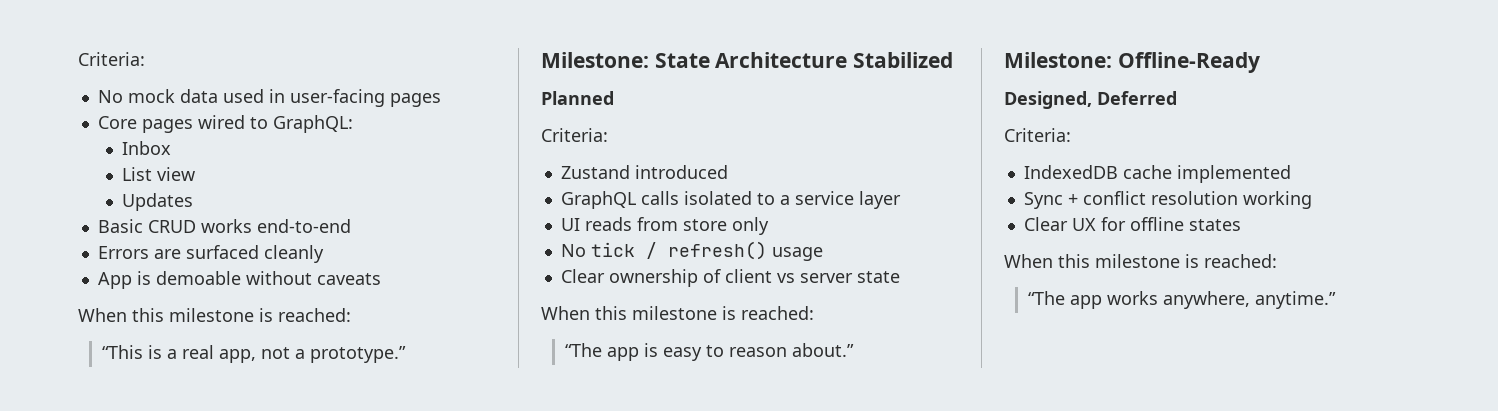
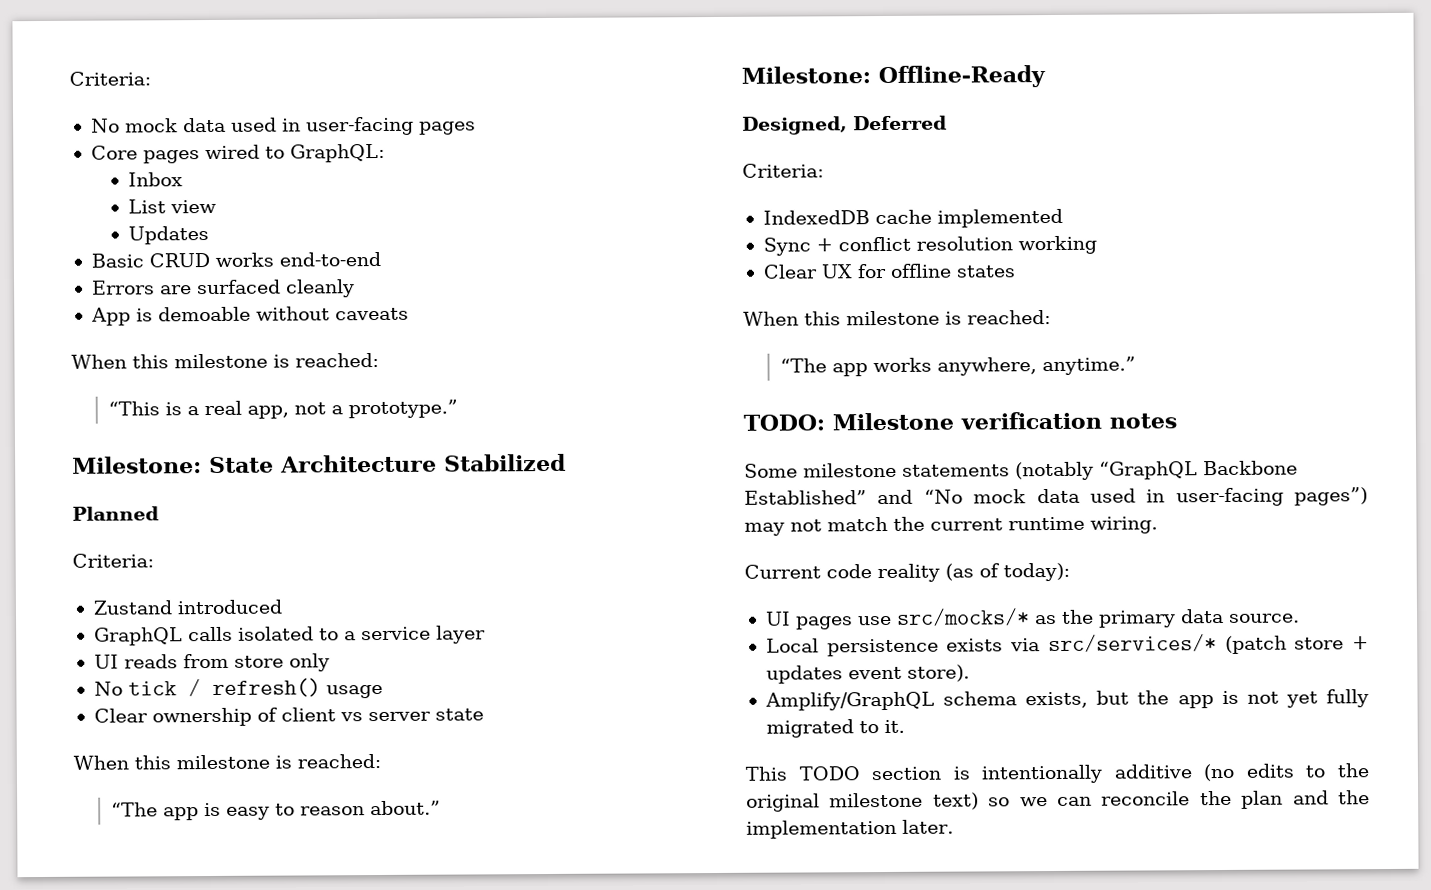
+ TODO: Milestone verification notes
+ Some milestone statements (notably “GraphQL Backbone Established” and “No mock data used in user-facing pages”) may not match the current runtime wiring.
+ Current code reality (as of today):
+ UI pages use src/mocks/* as the primary data source.
+ Local persistence exists via src/services/* (patch store + updates event store).
+ Amplify/GraphQL schema exists, but the app is not yet fully migrated to it.
+ This TODO section is intentionally additive (no edits to the original milestone text) so we can reconcile the plan and the implementation later.

